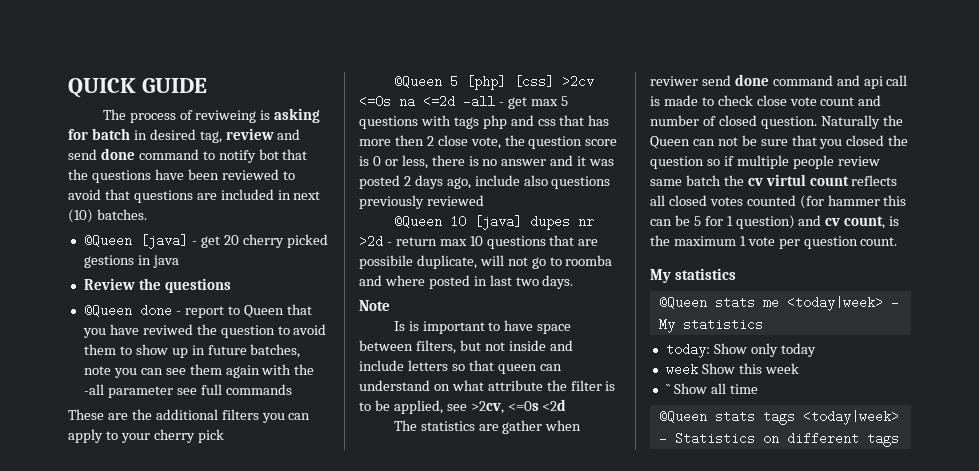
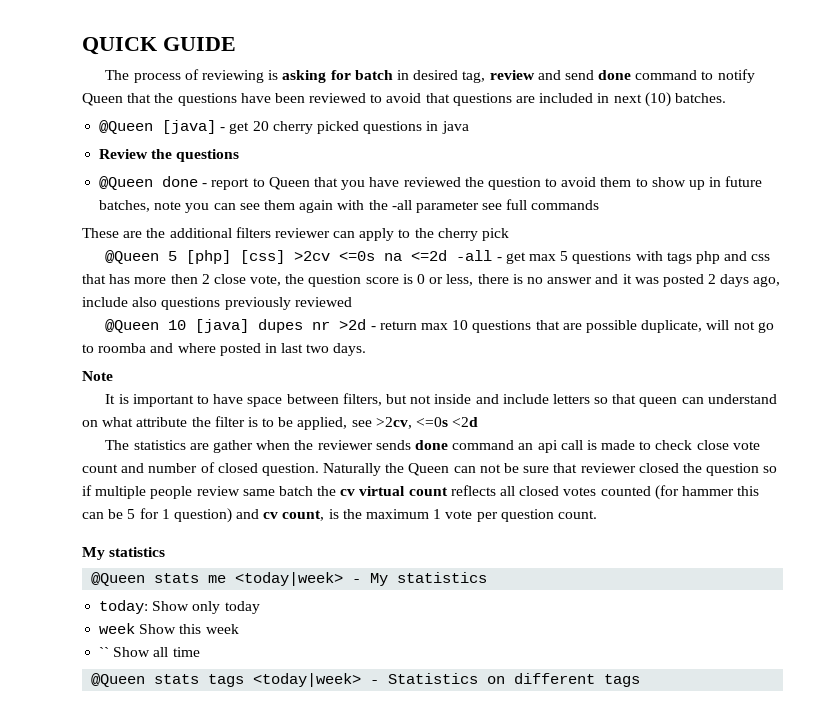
- The process of reviweing is asking for batch in desired tag, review and send done command to notify bot that the questions have been reviewed to avoid that questions are included in next (10) batches.
+ The process of reviewing is asking for batch in desired tag, review and send done command to notify Queen that the questions have been reviewed to avoid that questions are included in next (10) batches.
- @Queen [java] - get 20 cherry picked gestions in java
+ @Queen [java] - get 20 cherry picked questions in java
- @Queen done - report to Queen that you have reviwed the question to avoid them to show up in future batches, note you can see them again with the -all parameter see full commands
+ @Queen done - report to Queen that you have reviewed the question to avoid them to show up in future batches, note you can see them again with the -all parameter see full commands
- These are the additional filters you can apply to your cherry pick
+ These are the additional filters reviewer can apply to the cherry pick
- @Queen 10 [java] dupes nr >2d - return max 10 questions that are possibile duplicate, will not go to roomba and where posted in last two days.
+ @Queen 10 [java] dupes nr >2d - return max 10 questions that are possible duplicate, will not go to roomba and where posted in last two days.
- Is is important to have space between filters, but not inside and include letters so that queen can understand on what attribute the filter is to be applied, see >2cv, <=0s <2d
+ It is important to have space between filters, but not inside and include letters so that queen can understand on what attribute the filter is to be applied, see >2cv, <=0s <2d
- The statistics are gather when reviwer send done command and api call is made to check close vote count and number of closed question.
+ The statistics are gather when the reviewer sends done command an api call is made to check close vote count and number of closed question.
- Naturally the Queen can not be sure that you closed the question so if multiple people review same batch the cv virtul count reflects all closed votes counted (for hammer this can be 5 for 1 question) and cv count, is the maximum 1 vote per question count.
+ Naturally the Queen can not be sure that reviewer closed the question so if multiple people review same batch the cv virtual count reflects all closed votes counted (for hammer this can be 5 for 1 question) and cv count, is the maximum 1 vote per question count.

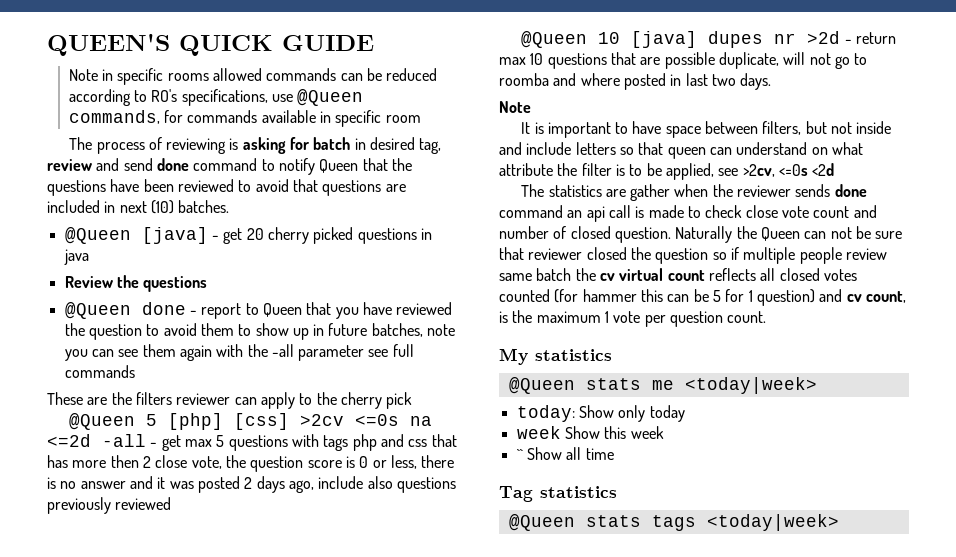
- QUICK GUIDE
+ QUEEN'S QUICK GUIDE
+ Note in specific rooms allowed commands can be reduced according to RO's specifications, use @Queen commands, for commands available in specific room
- These are the additional filters reviewer can apply to the cherry pick
+ These are the filters reviewer can apply to the cherry pick
- @Queen stats me <today|week> - My statistics
+ @Queen stats me <today|week>
+ Tag statistics
- @Queen stats tags <today|week> - Statistics on different tags
+ @Queen stats tags <today|week>

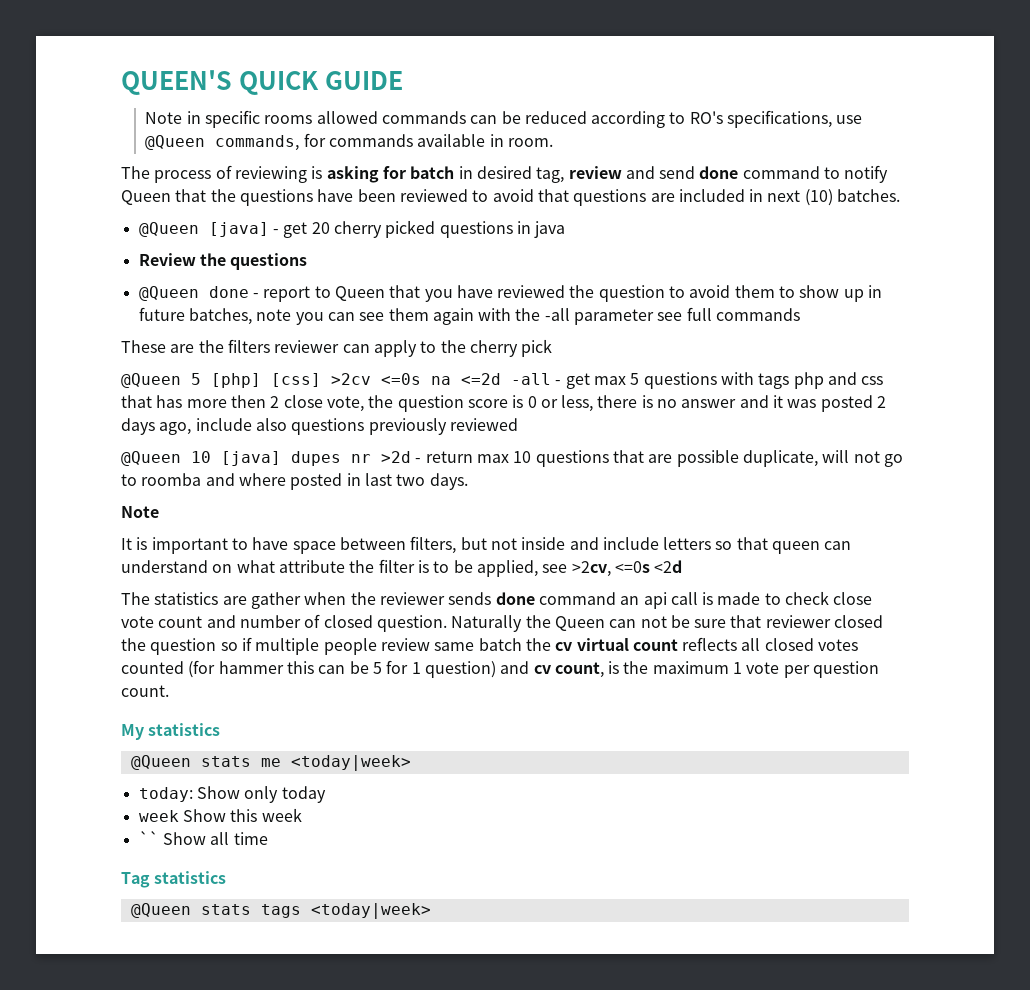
- Note in specific rooms allowed commands can be reduced according to RO's specifications, use @Queen commands, for commands available in specific room
+ Note in specific rooms allowed commands can be reduced according to RO's specifications, use @Queen commands, for commands available in room.

